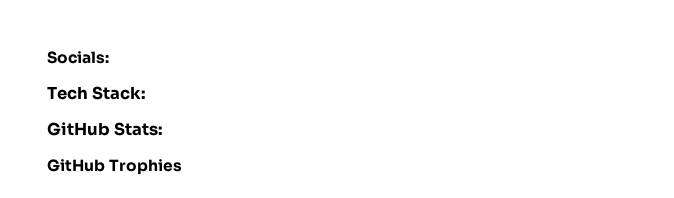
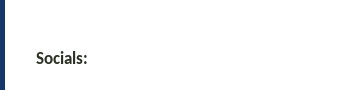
- Tech Stack:
- GitHub Stats:
- GitHub Trophies

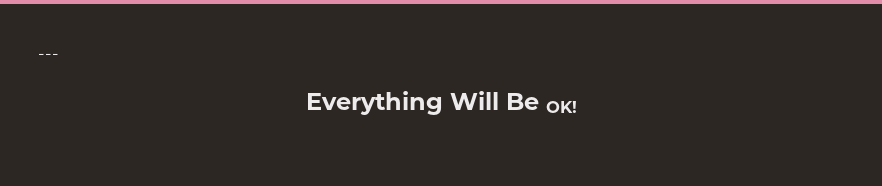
- Socials:
+ ---
+ Everything Will Be OK!

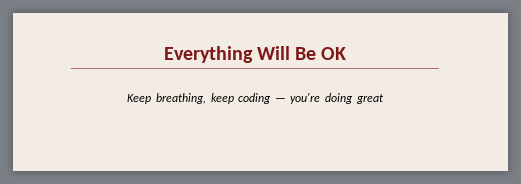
- ---
- Everything Will Be OK!
+ Everything Will Be OK
+ Keep breathing, keep coding — you're doing great

